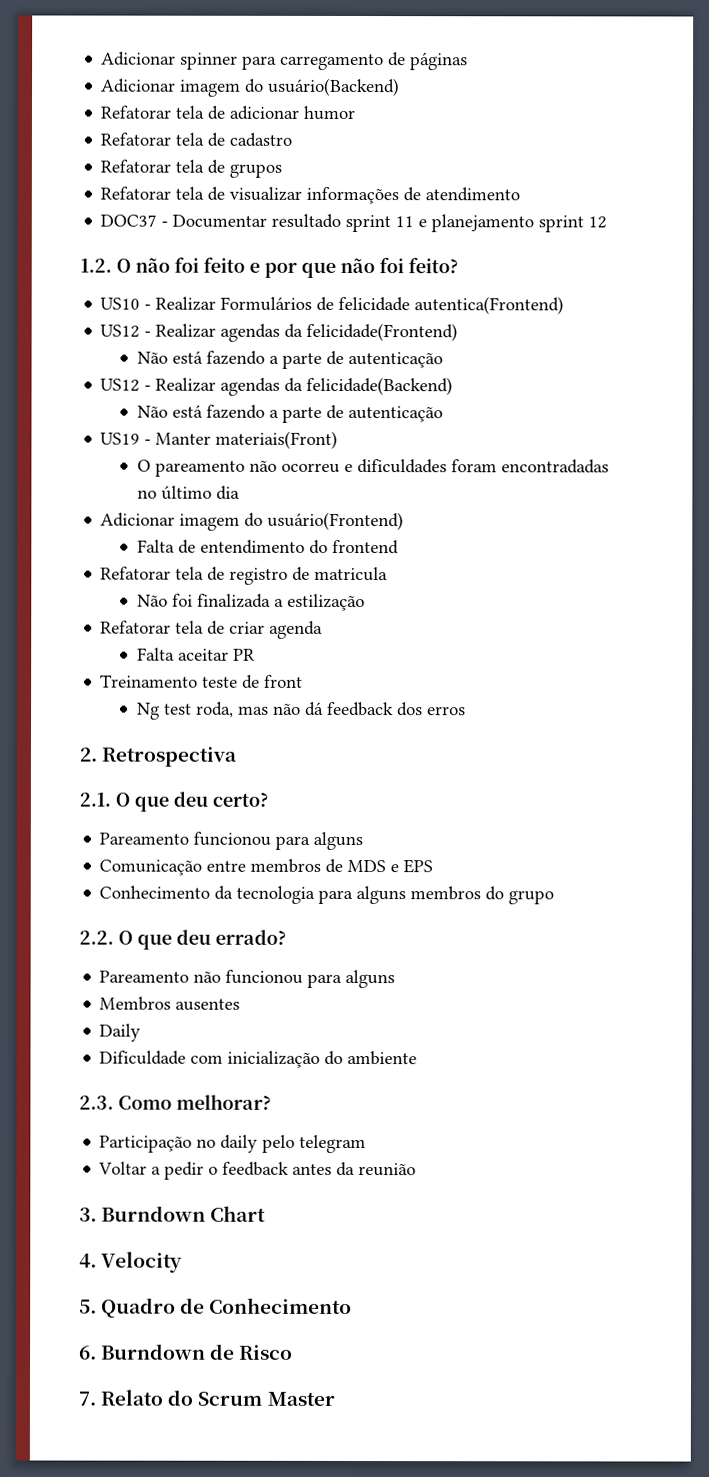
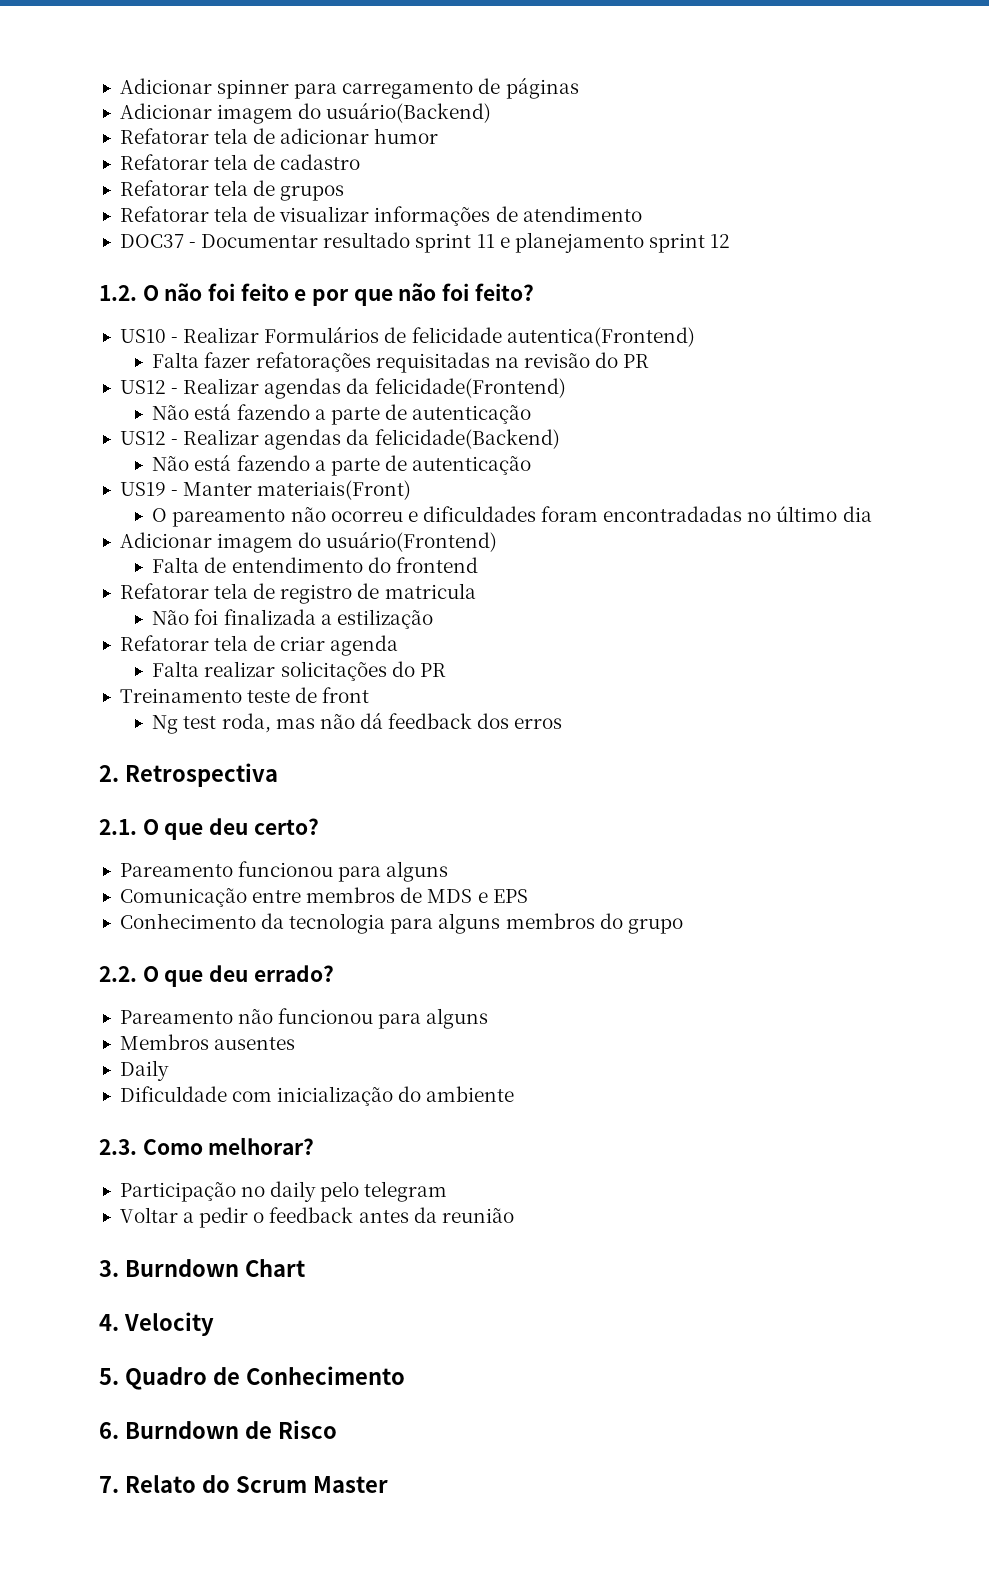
+ Falta fazer refatorações requisitadas na revisão do PR
- Falta aceitar PR
+ Falta realizar solicitações do PR

